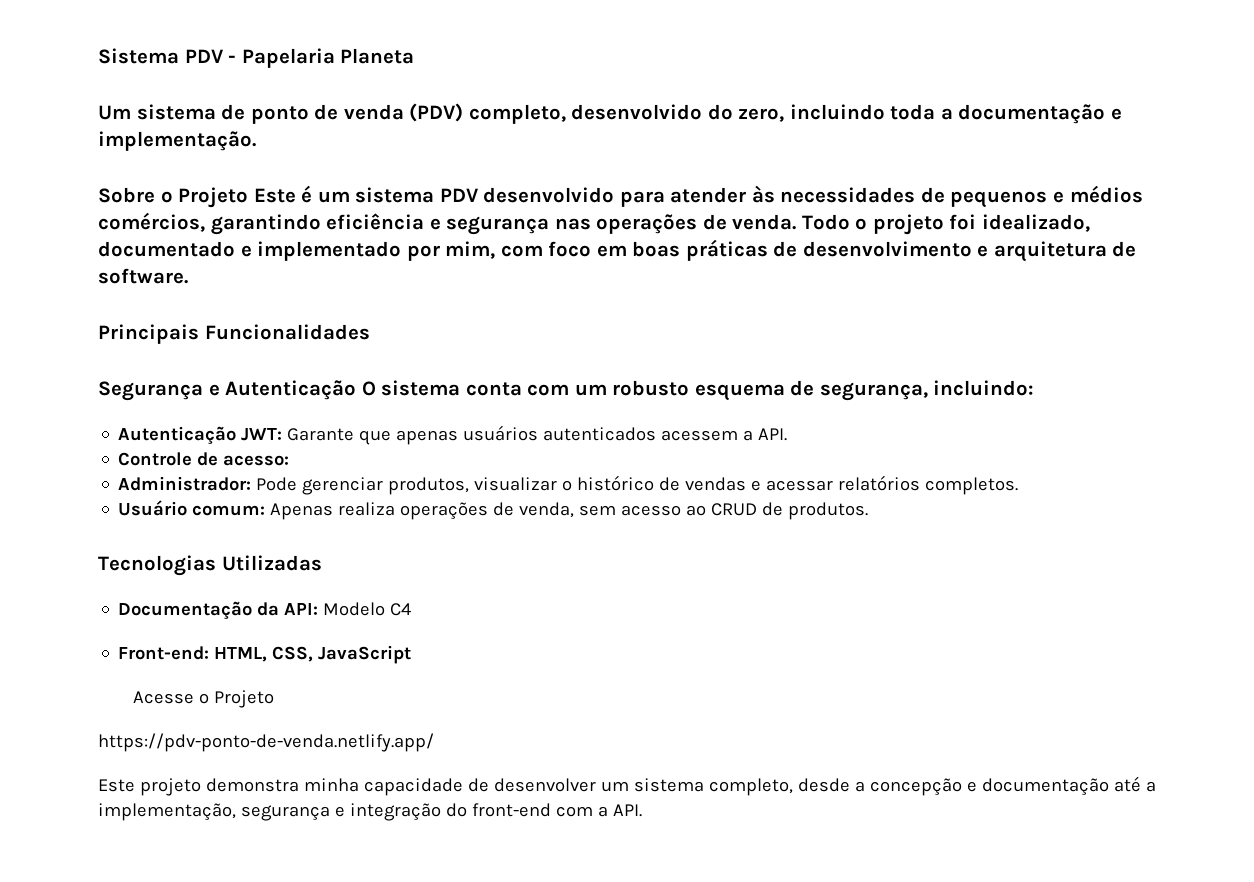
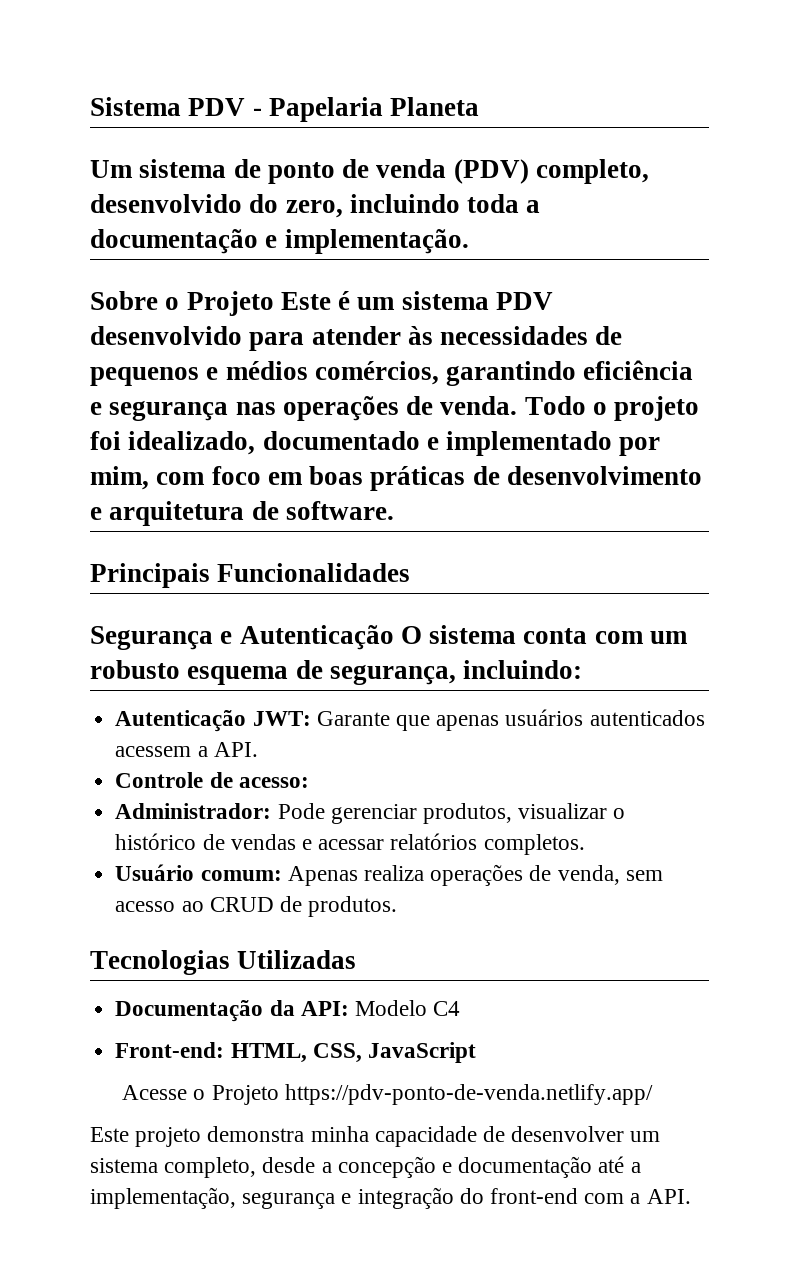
- Acesse o Projeto
- https://pdv-ponto-de-venda.netlify.app/
+ Acesse o Projeto https://pdv-ponto-de-venda.netlify.app/

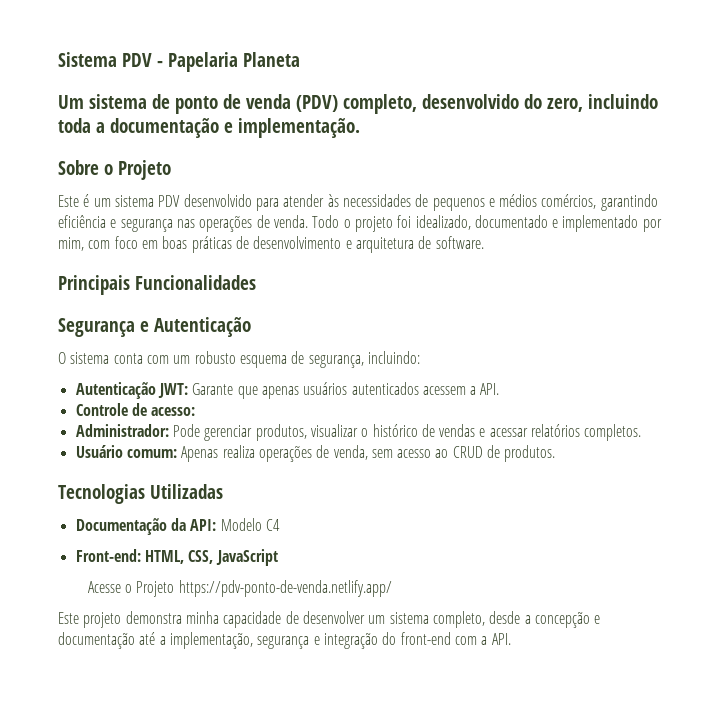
- Sobre o Projeto Este é um sistema PDV desenvolvido para atender às necessidades de pequenos e médios comércios, garantindo eficiência e segurança nas operações de venda.
+ Sobre o Projeto
+ Este é um sistema PDV desenvolvido para atender às necessidades de pequenos e médios comércios, garantindo eficiência e segurança nas operações de venda.
- Segurança e Autenticação O sistema conta com um robusto esquema de segurança, incluindo:
+ Segurança e Autenticação
+ O sistema conta com um robusto esquema de segurança, incluindo:

